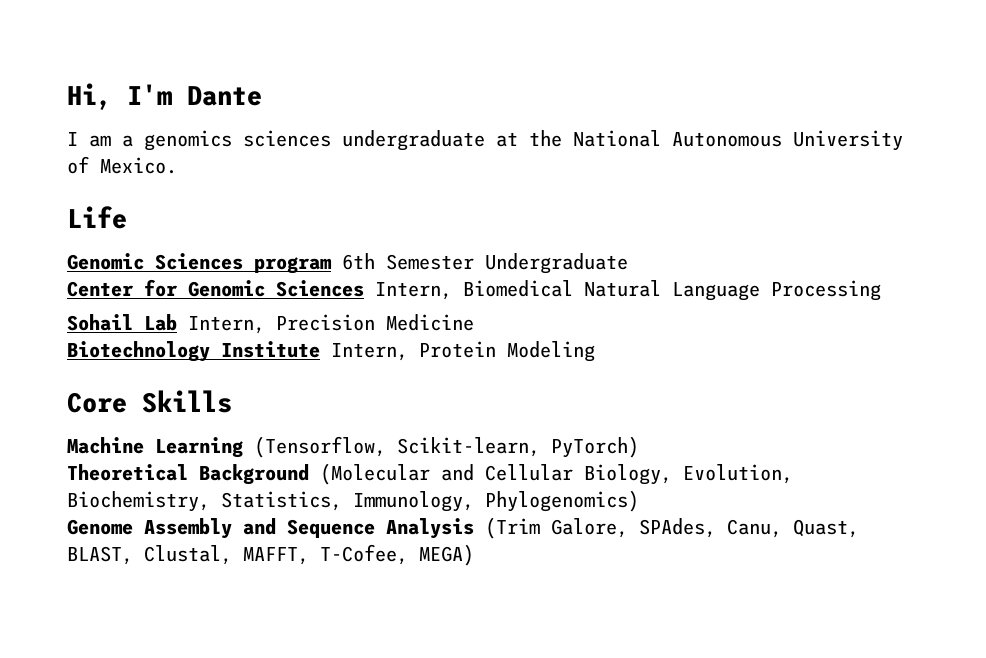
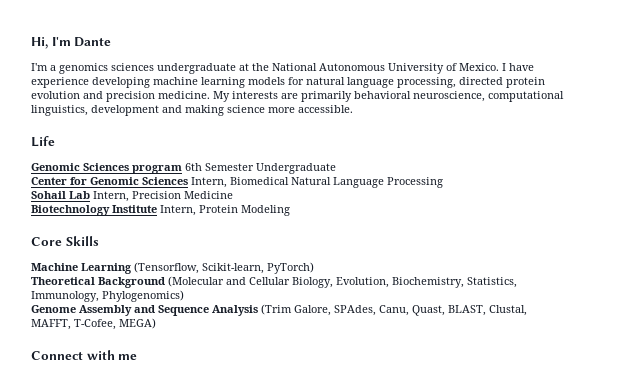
- I am a genomics sciences undergraduate at the National Autonomous University of Mexico.
+ I'm a genomics sciences undergraduate at the National Autonomous University of Mexico. I have experience developing machine learning models for natural language processing, directed protein evolution and precision medicine. My interests are primarily behavioral neuroscience, computational linguistics, development and making science more accessible.
+ Connect with me

